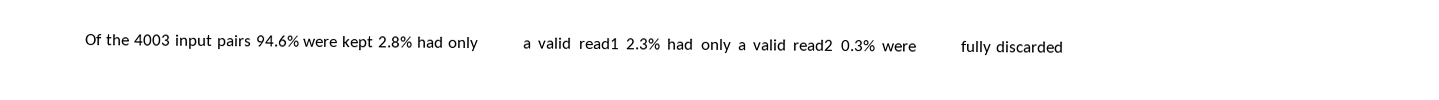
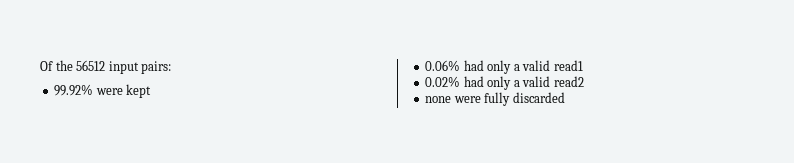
- Of the 4003 input pairs 94.6% were kept 2.8% had only a valid read1 2.3% had only a valid read2 0.3% were fully discarded
+ Of the 56512 input pairs:
+ 99.92% were kept
+ 0.06% had only a valid read1
+ 0.02% had only a valid read2
+ none were fully discarded

